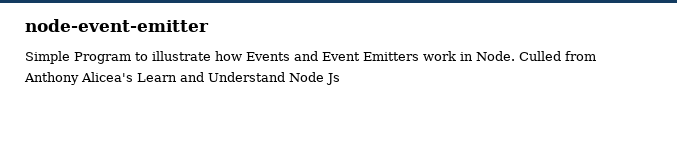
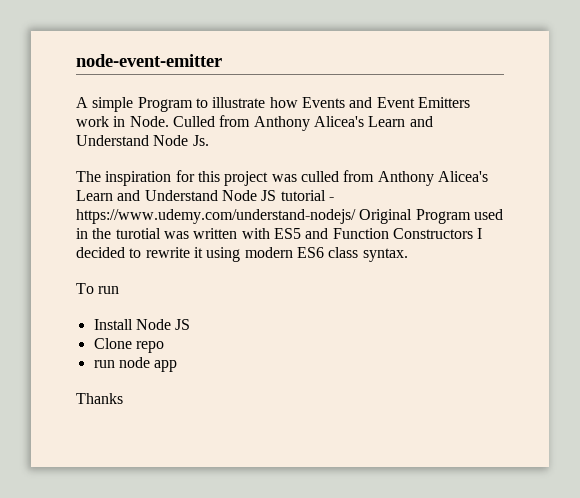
- Simple Program to illustrate how Events and Event Emitters work in Node.
+ A simple Program to illustrate how Events and Event Emitters work in Node.
- Culled from Anthony Alicea's Learn and Understand Node Js
+ Culled from Anthony Alicea's Learn and Understand Node Js.
+ The inspiration for this project was culled from Anthony Alicea's Learn and Understand Node JS tutorial - https://www.udemy.com/understand-nodejs/ Original Program used in the turotial was written with ES5 and Function Constructors I decided to rewrite it using modern ES6 class syntax.
+ To run
+ Install Node JS
+ Clone repo
+ run node app
+ Thanks

